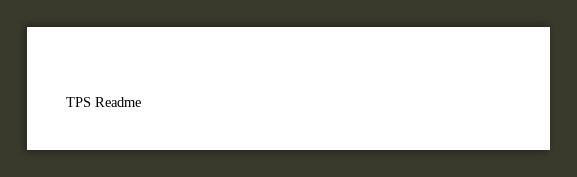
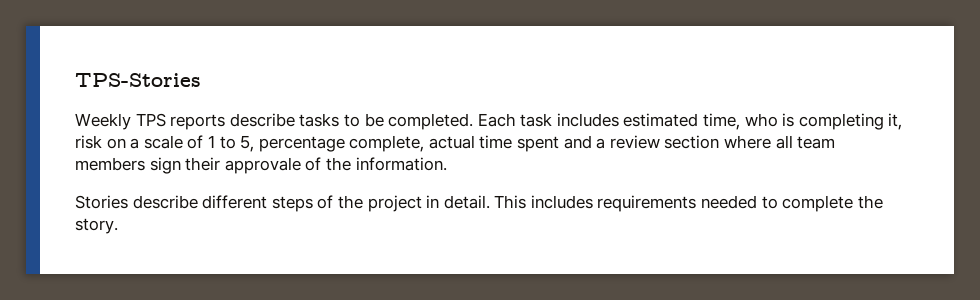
- TPS Readme
+ TPS-Stories
+ Weekly TPS reports describe tasks to be completed. Each task includes estimated time, who is completing it, risk on a scale of 1 to 5, percentage complete, actual time spent and a review section where all team members sign their approvale of the information.
+ Stories describe different steps of the project in detail. This includes requirements needed to complete the story.

